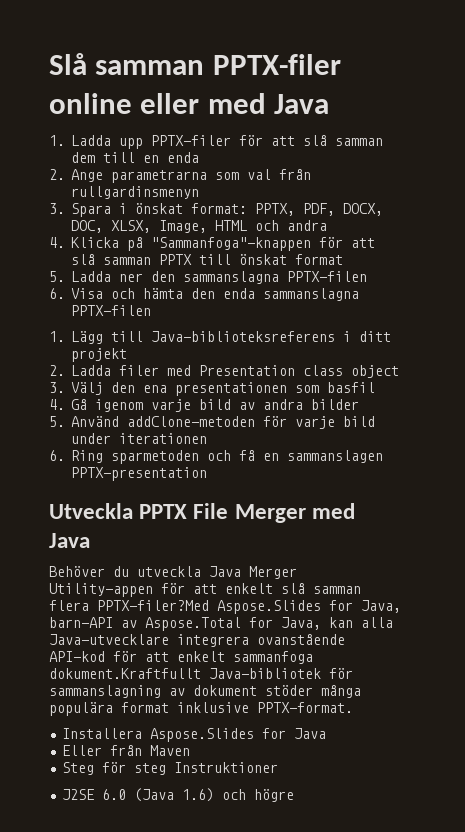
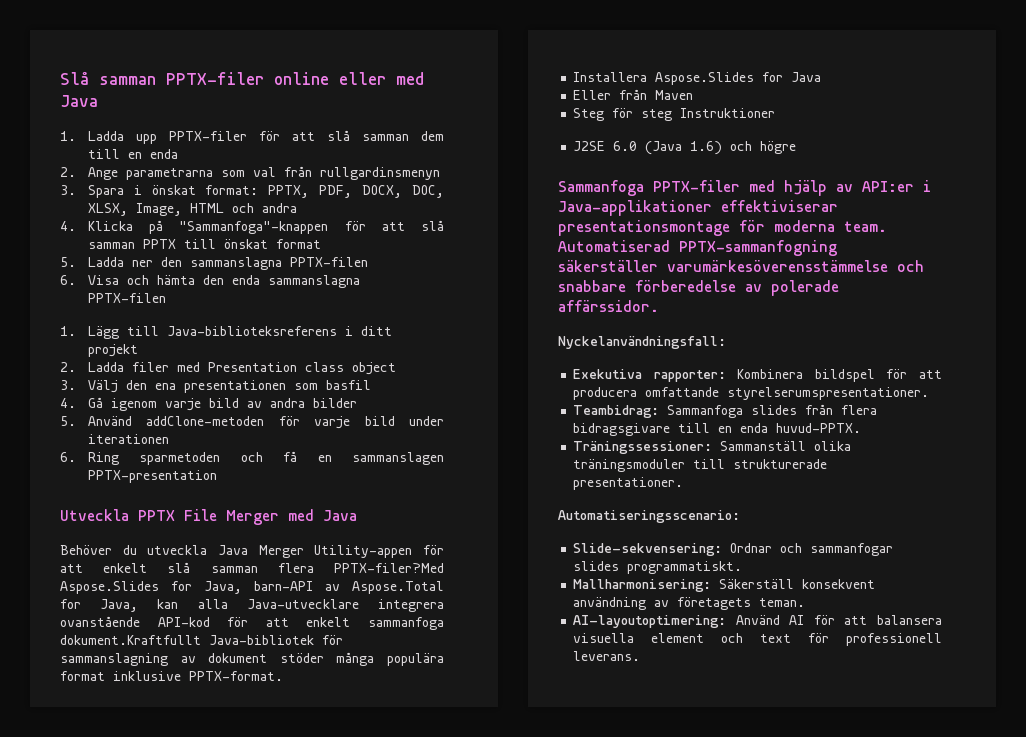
+ Sammanfoga PPTX-filer med hjälp av API:er i Java-applikationer effektiviserar presentationsmontage för moderna team. Automatiserad PPTX-sammanfogning säkerställer varumärkesöverensstämmelse och snabbare förberedelse av polerade affärssidor.
+ Nyckelanvändningsfall:
+ Exekutiva rapporter: Kombinera bildspel för att producera omfattande styrelserumspresentationer.
+ Teambidrag: Sammanfoga slides från flera bidragsgivare till en enda huvud-PPTX.
+ Träningssessioner: Sammanställ olika träningsmoduler till strukturerade presentationer.
+ Automatiseringsscenario:
+ Slide-sekvensering: Ordnar och sammanfogar slides programmatiskt.
+ Mallharmonisering: Säkerställ konsekvent användning av företagets teman.
+ AI-layoutoptimering: Använd AI för att balansera visuella element och text för professionell leverans.

